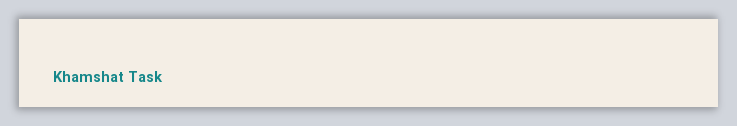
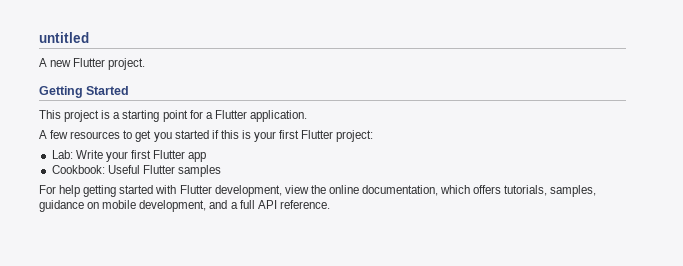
- Khamshat Task
+ untitled
+ A new Flutter project.
+ Getting Started
+ This project is a starting point for a Flutter application.
+ A few resources to get you started if this is your first Flutter project:
+ Lab: Write your first Flutter app
+ Cookbook: Useful Flutter samples
+ For help getting started with Flutter development, view the online documentation, which offers tutorials, samples, guidance on mobile development, and a full API reference.

